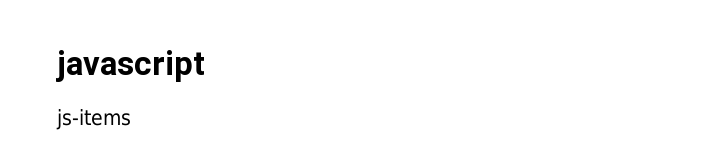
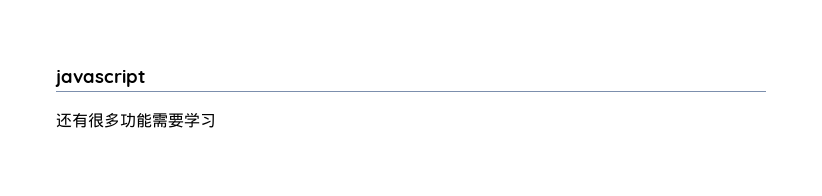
- js-items
+ 还有很多功能需要学习

